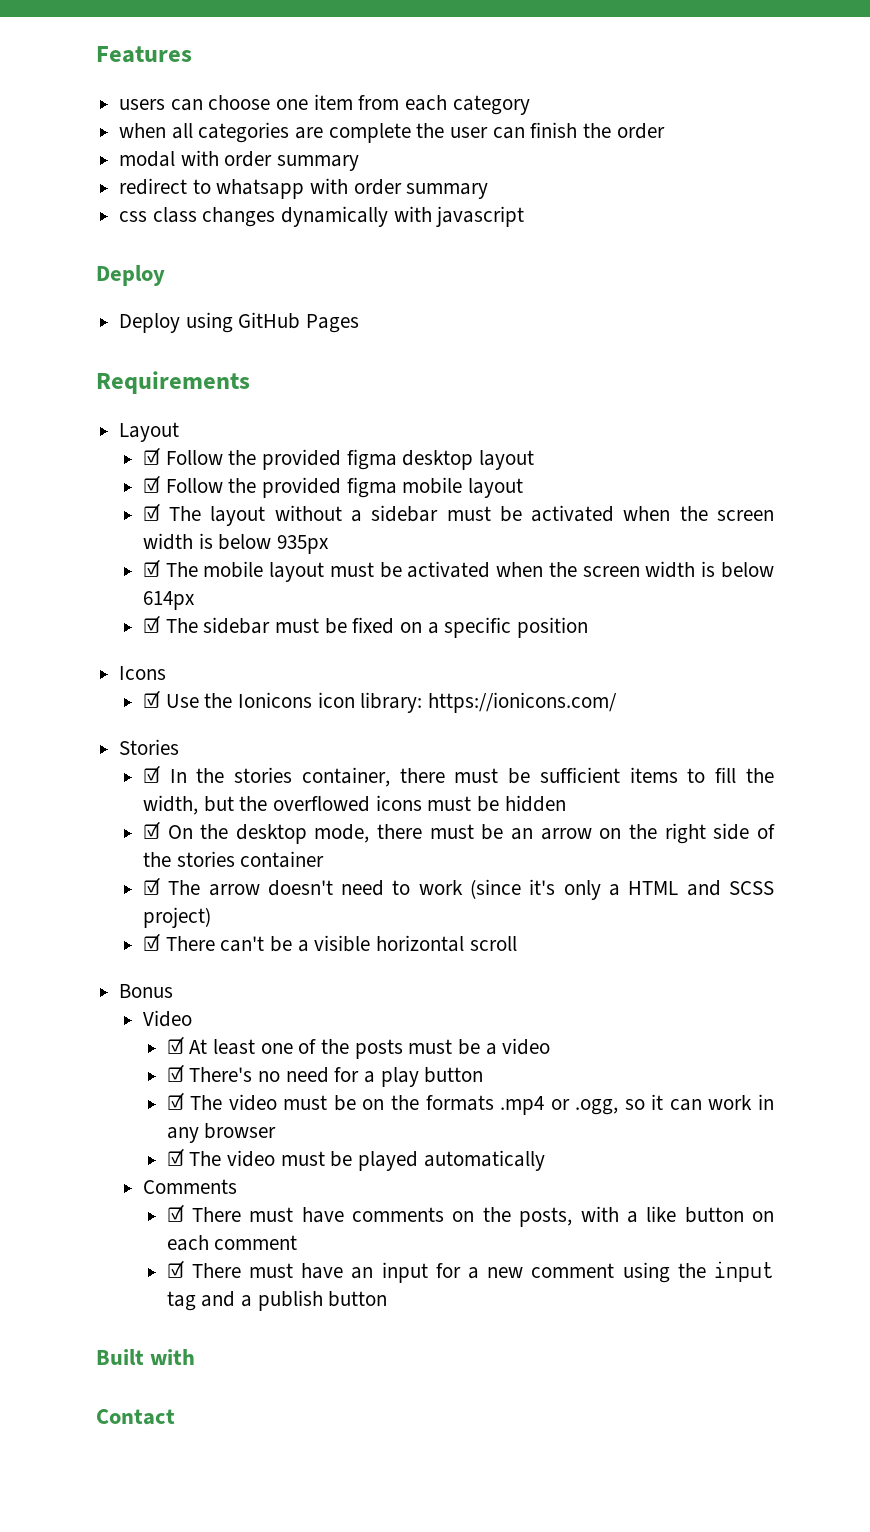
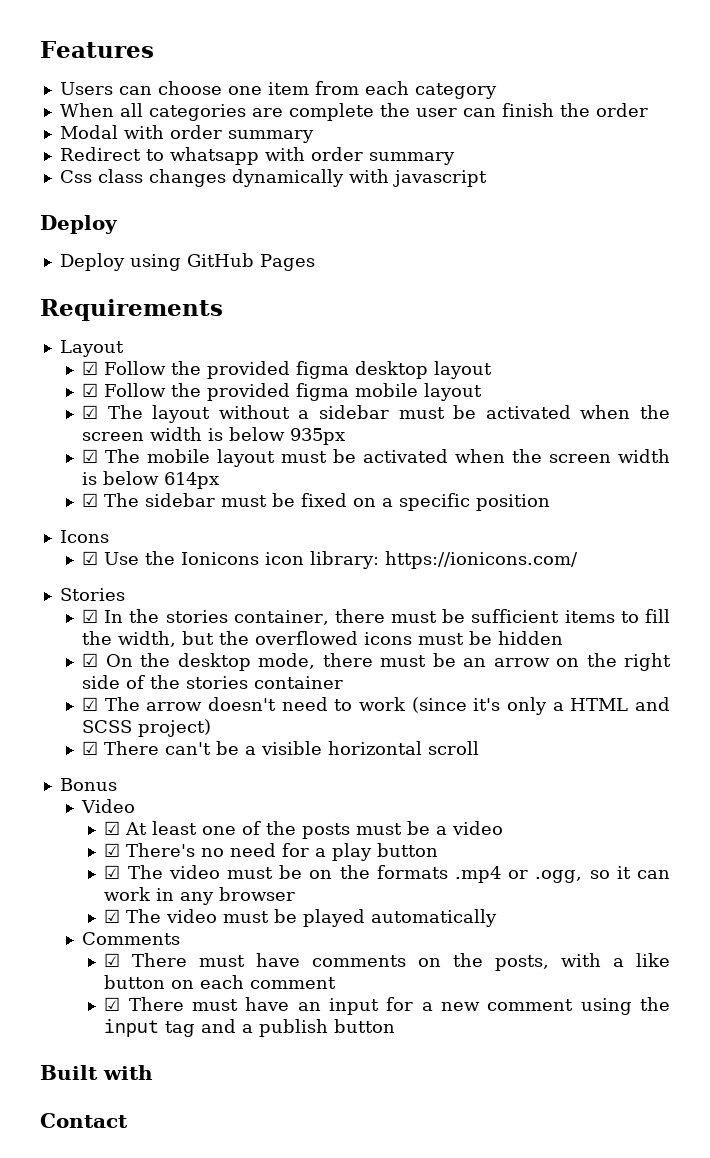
- users can choose one item from each category
+ Users can choose one item from each category
- when all categories are complete the user can finish the order
+ When all categories are complete the user can finish the order
- modal with order summary
- redirect to whatsapp with order summary
+ Modal with order summary
+ Redirect to whatsapp with order summary
- css class changes dynamically with javascript
+ Css class changes dynamically with javascript

